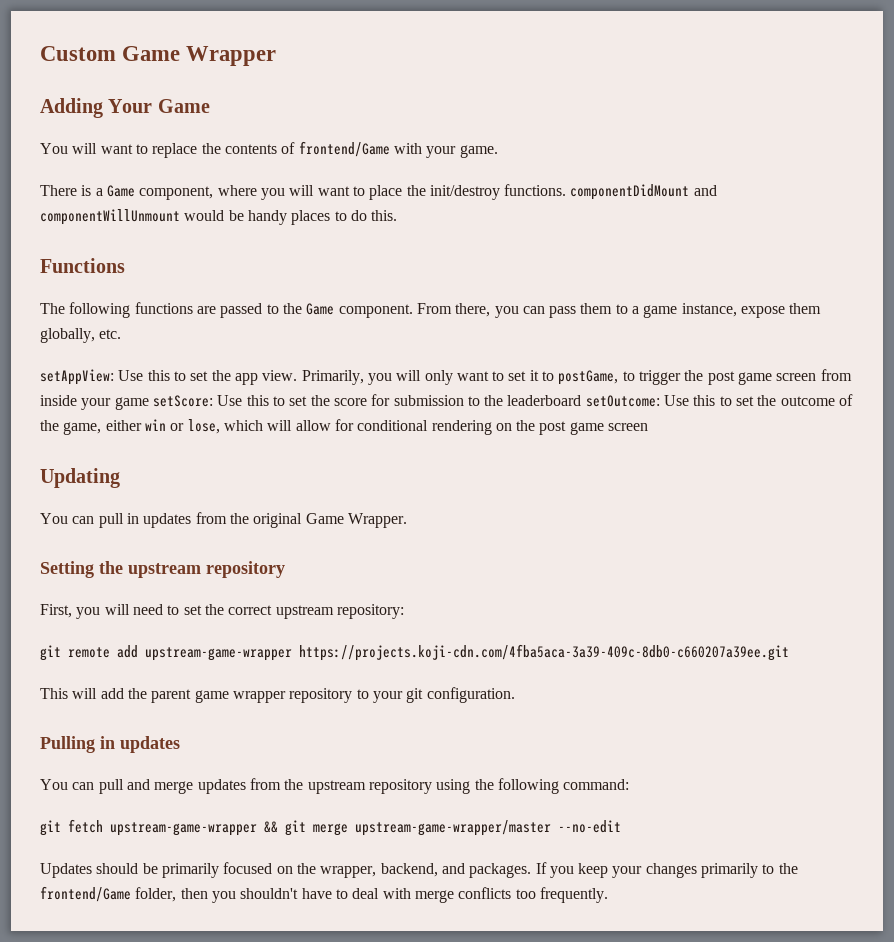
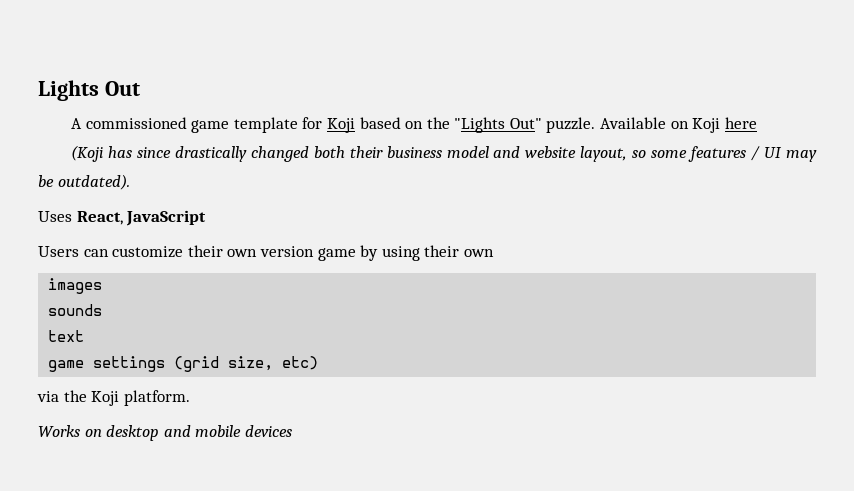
- Custom Game Wrapper
- Adding Your Game
- You will want to replace the contents of frontend/Game with your game.
- There is a Game component, where you will want to place the init/destroy functions. componentDidMount and componentWillUnmount would be handy places to do this.
- Functions
- The following functions are passed to the Game component. From there, you can pass them to a game instance, expose them globally, etc.
- setAppView: Use this to set the app view. Primarily, you will only want to set it to postGame, to trigger the post game screen from inside your game setScore: Use this to set the score for submission to the leaderboard setOutcome: Use this to set the outcome of the game, either win or lose, which will allow for conditional rendering on the post game screen
- Updating
- You can pull in updates from the original Game Wrapper.
- Setting the upstream repository
- First, you will need to set the correct upstream repository:
- git remote add upstream-game-wrapper https://projects.koji-cdn.com/4fba5aca-3a39-409c-8db0-c660207a39ee.git
- This will add the parent game wrapper repository to your git configuration.
- Pulling in updates
- You can pull and merge updates from the upstream repository using the following command:
- git fetch upstream-game-wrapper && git merge upstream-game-wrapper/master --no-edit
- Updates should be primarily focused on the wrapper, backend, and packages. If you keep your changes primarily to the frontend/Game folder, then you shouldn't have to deal with merge conflicts too frequently.
+ Lights Out
+ A commissioned game template for Koji based on the "Lights Out" puzzle. Available on Koji here
+ (Koji has since drastically changed both their business model and website layout, so some features / UI may be outdated).
+ Uses React, JavaScript
+ Users can customize their own version game by using their own
+ images
+ sounds
+ text
+ game settings (grid size, etc)
+ via the Koji platform.
+ Works on desktop and mobile devices

